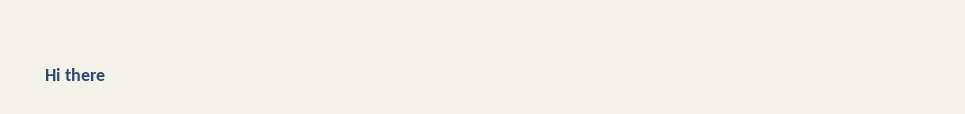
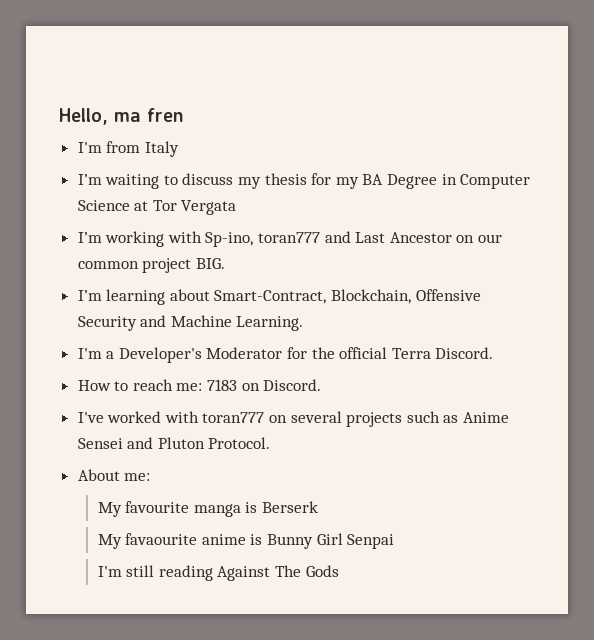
- Hi there
+ Hello, ma fren
+ I'm from Italy
+ I’m waiting to discuss my thesis for my BA Degree in Computer Science at Tor Vergata
+ I’m working with Sp-ino, toran777 and Last Ancestor on our common project BIG.
+ I’m learning about Smart-Contract, Blockchain, Offensive Security and Machine Learning.
+ I'm a Developer's Moderator for the official Terra Discord.
+ How to reach me: 7183 on Discord.
+ I've worked with toran777 on several projects such as Anime Sensei and Pluton Protocol.
+ About me:
+ My favourite manga is Berserk
+ My favaourite anime is Bunny Girl Senpai
+ I'm still reading Against The Gods

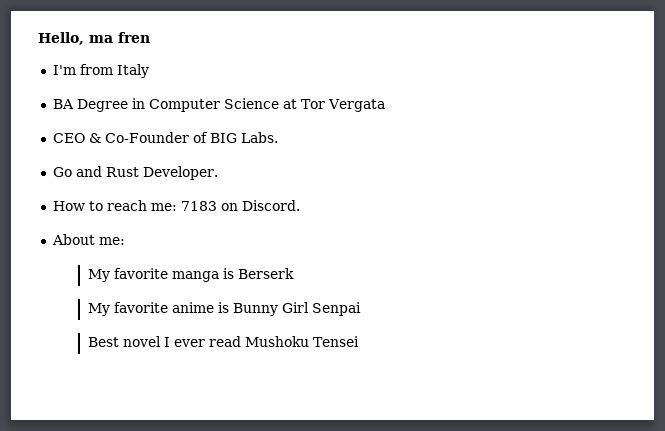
- I’m waiting to discuss my thesis for my BA Degree in Computer Science at Tor Vergata
+ BA Degree in Computer Science at Tor Vergata
- I’m working with Sp-ino, toran777 and Last Ancestor on our common project BIG.
- I’m learning about Smart-Contract, Blockchain, Offensive Security and Machine Learning.
- I'm a Developer's Moderator for the official Terra Discord.
+ CEO & Co-Founder of BIG Labs.
+ Go and Rust Developer.
- I've worked with toran777 on several projects such as Anime Sensei and Pluton Protocol.
- My favourite manga is Berserk
+ My favorite manga is Berserk
- My favaourite anime is Bunny Girl Senpai
+ My favorite anime is Bunny Girl Senpai
- I'm still reading Against The Gods
+ Best novel I ever read Mushoku Tensei

